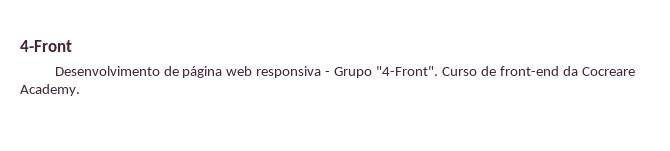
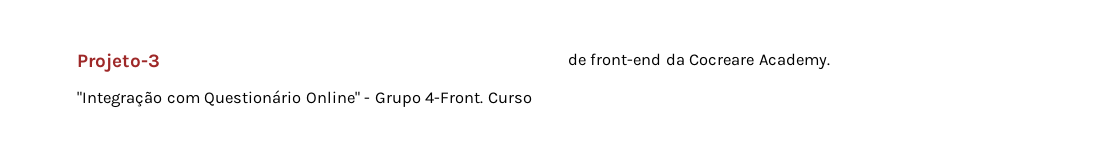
- 4-Front
- Desenvolvimento de página web responsiva - Grupo "4-Front".
+ Projeto-3
+ "Integração com Questionário Online" - Grupo 4-Front.

